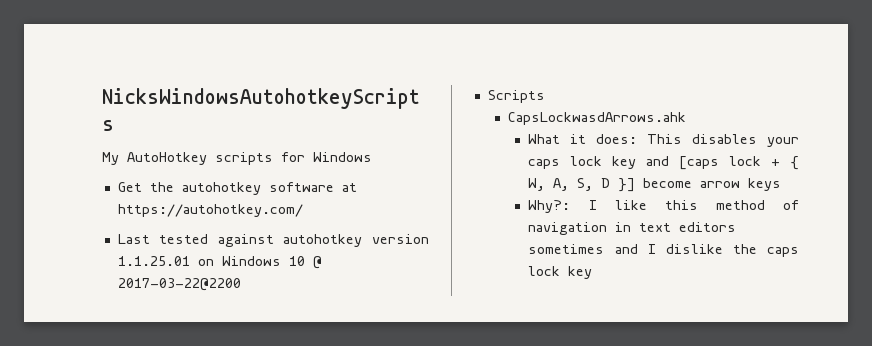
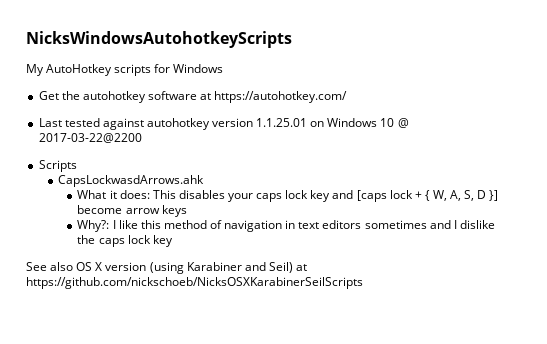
+ See also OS X version (using Karabiner and Seil) at https://github.com/nickschoeb/NicksOSXKarabinerSeilScripts

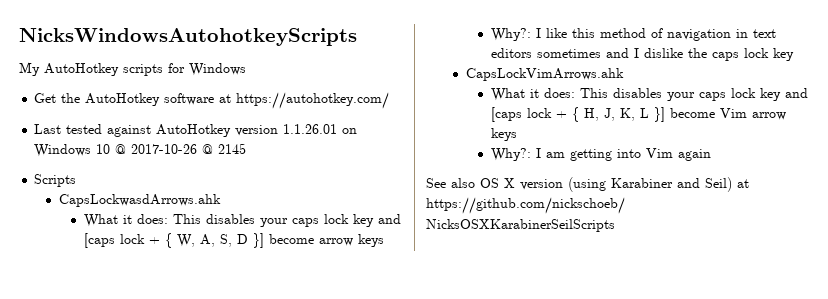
- Get the autohotkey software at https://autohotkey.com/
+ Get the AutoHotkey software at https://autohotkey.com/
- Last tested against autohotkey version 1.1.25.01 on Windows 10 @ 2017-03-22@2200
+ Last tested against AutoHotkey version 1.1.26.01 on Windows 10 @ 2017-10-26 @ 2145
+ CapsLockVimArrows.ahk
+ What it does: This disables your caps lock key and [caps lock + { H, J, K, L }] become Vim arrow keys
+ Why?: I am getting into Vim again

